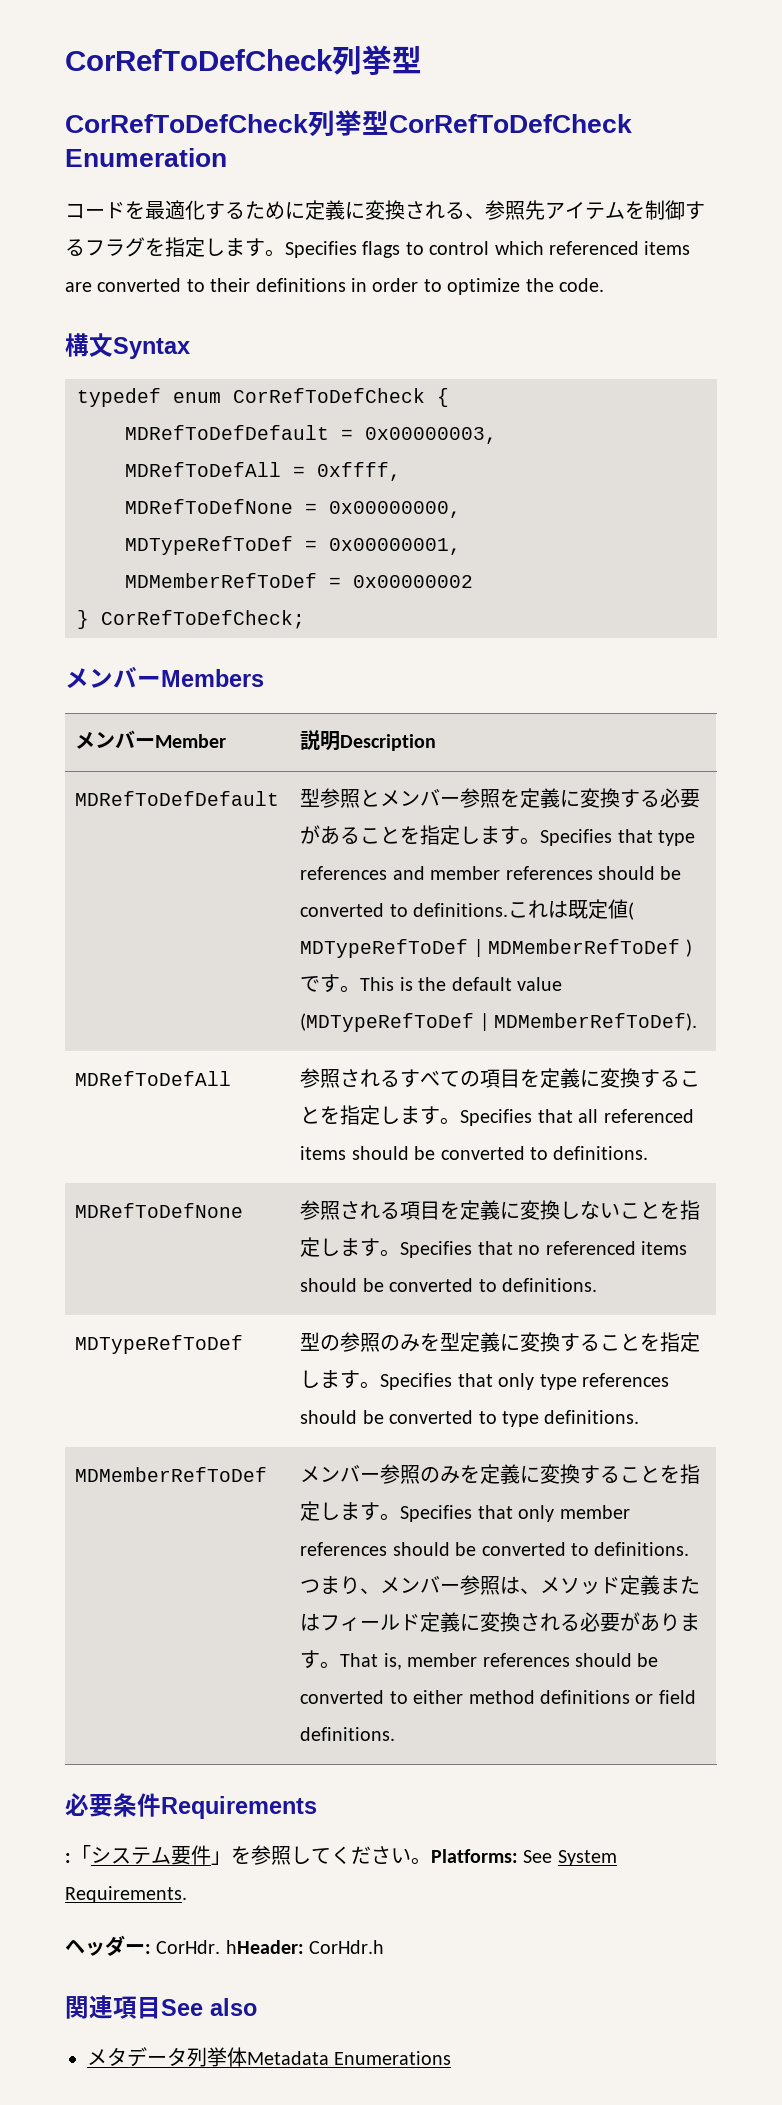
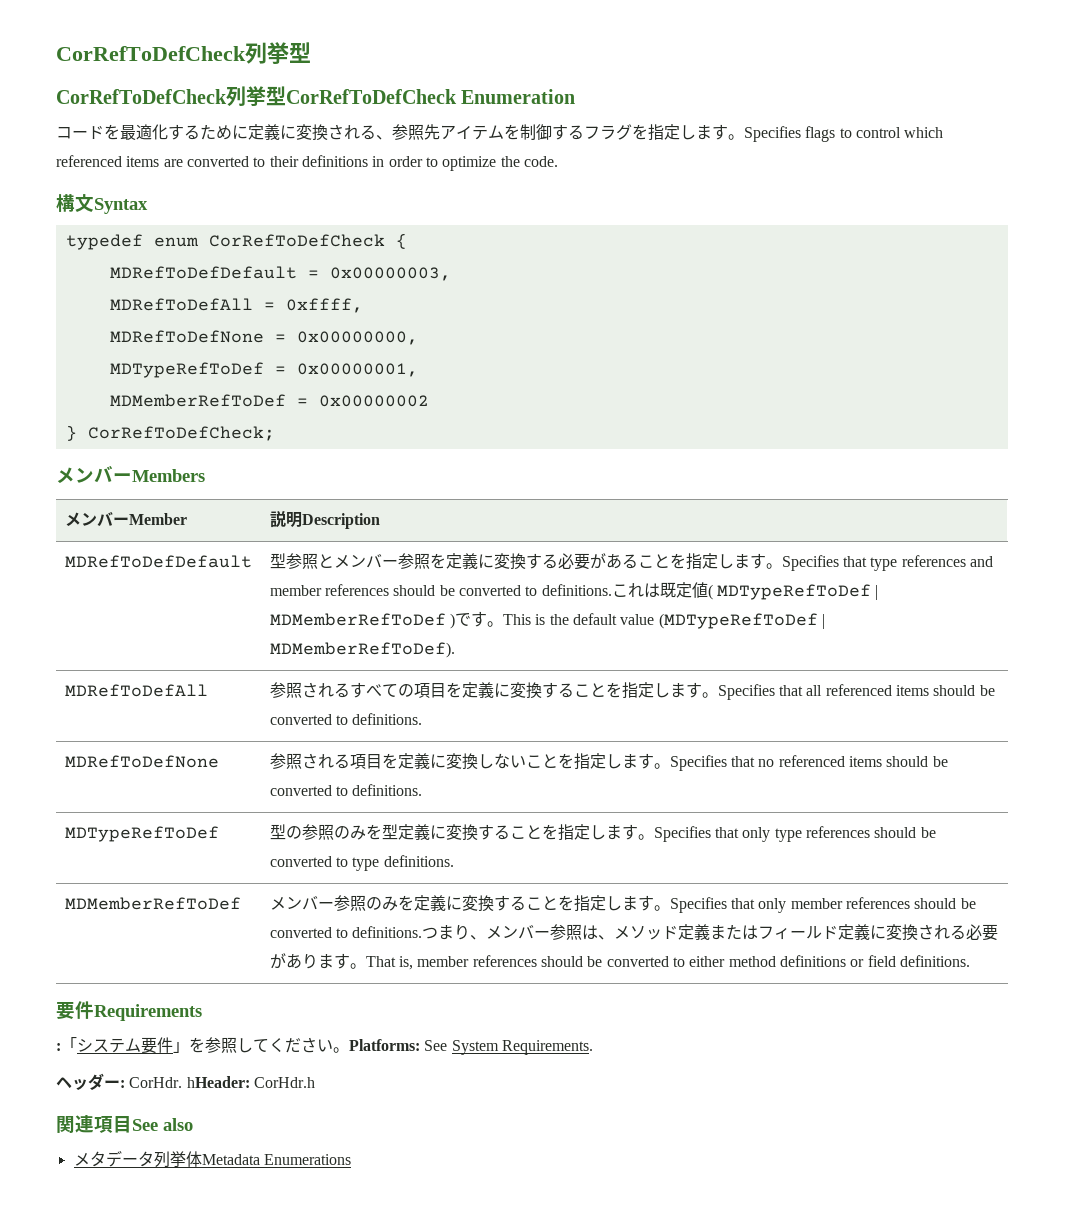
- 必要条件Requirements
+ 要件Requirements

